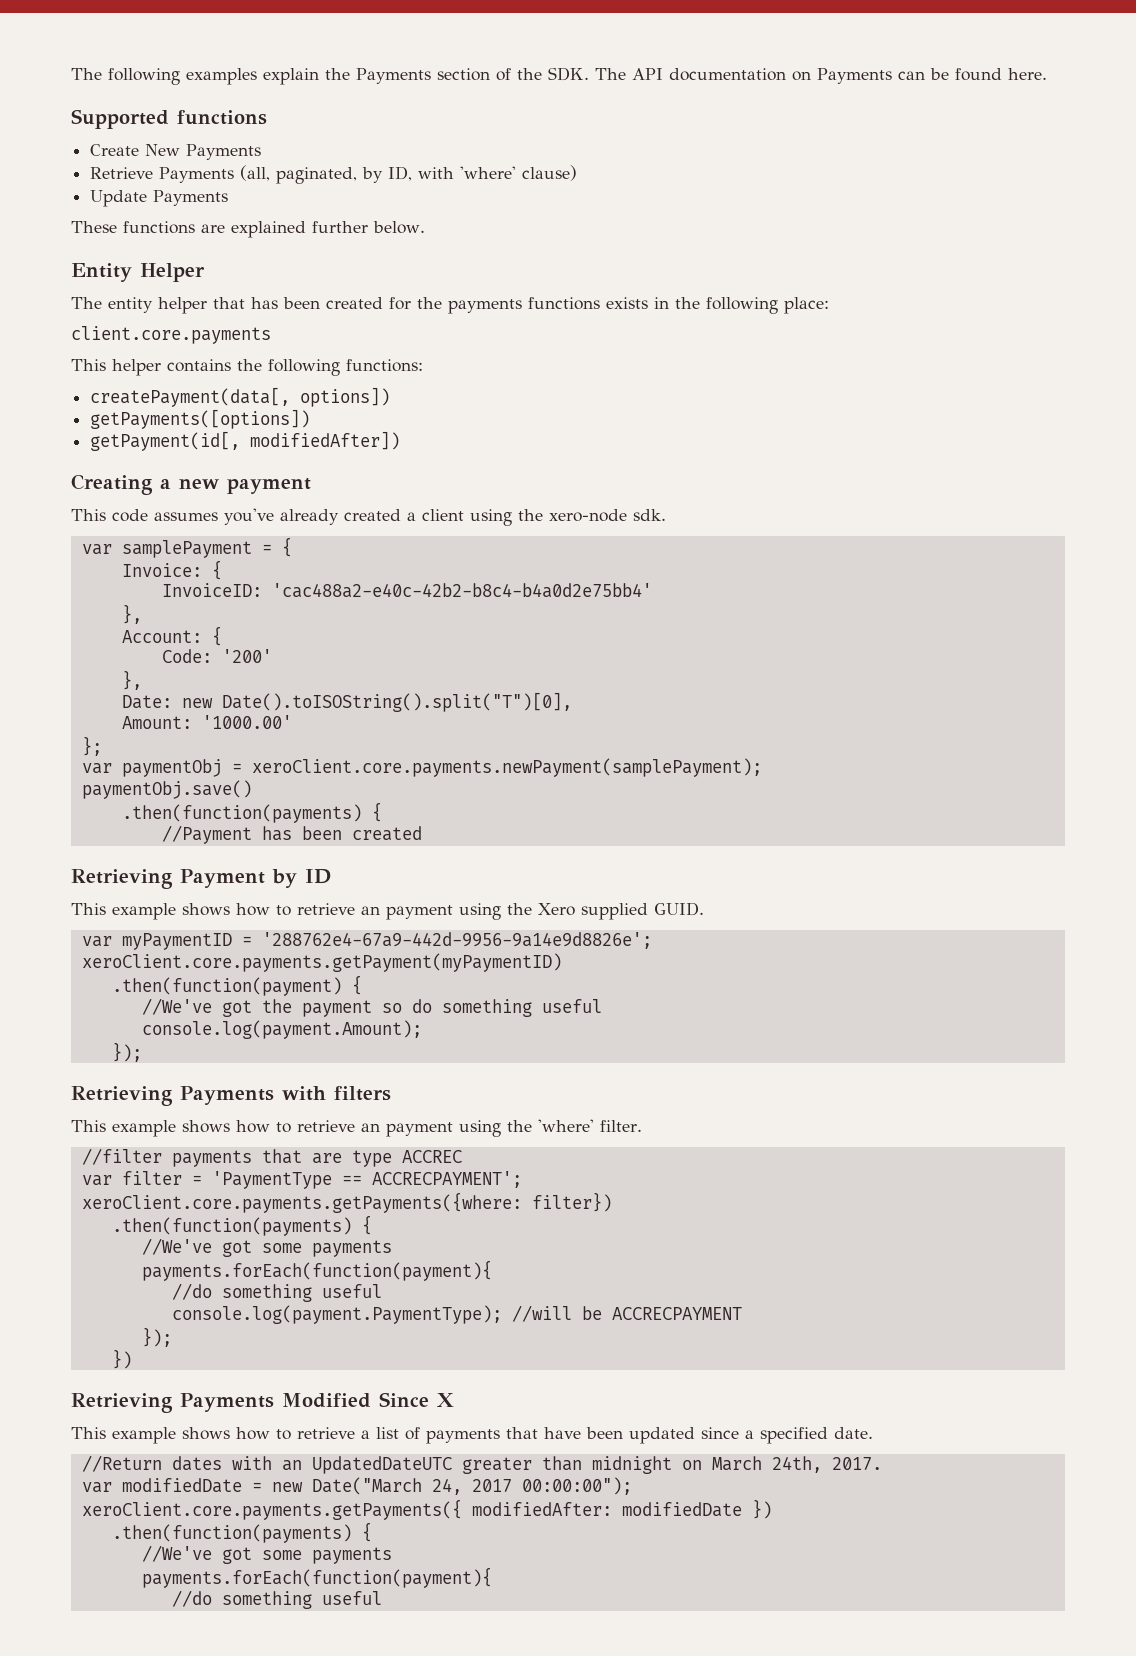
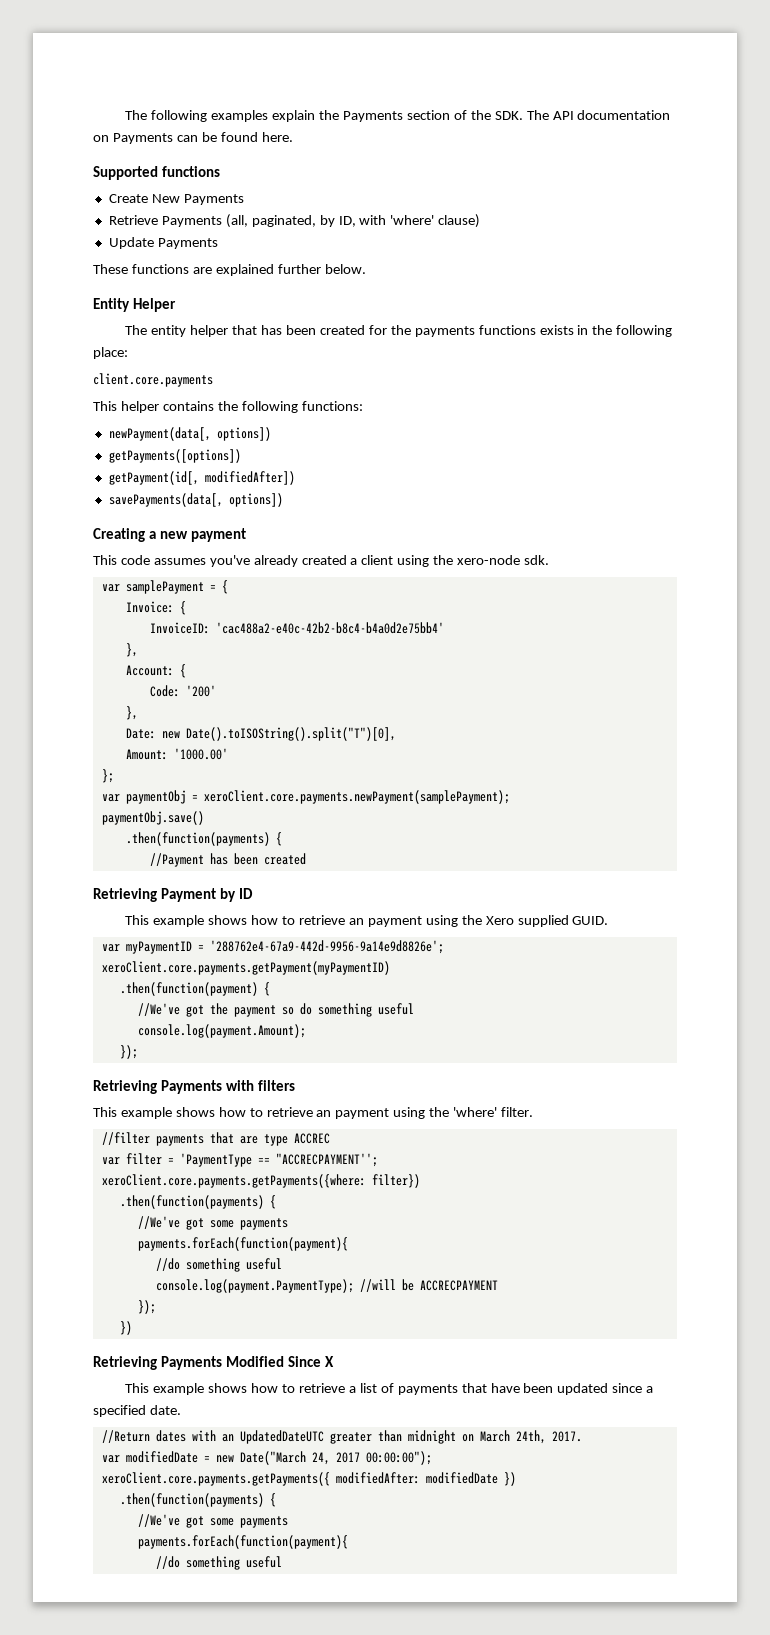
- createPayment(data[, options])
+ newPayment(data[, options])
+ savePayments(data[, options])
- var filter = 'PaymentType == ACCRECPAYMENT';
+ var filter = 'PaymentType == "ACCRECPAYMENT'';

